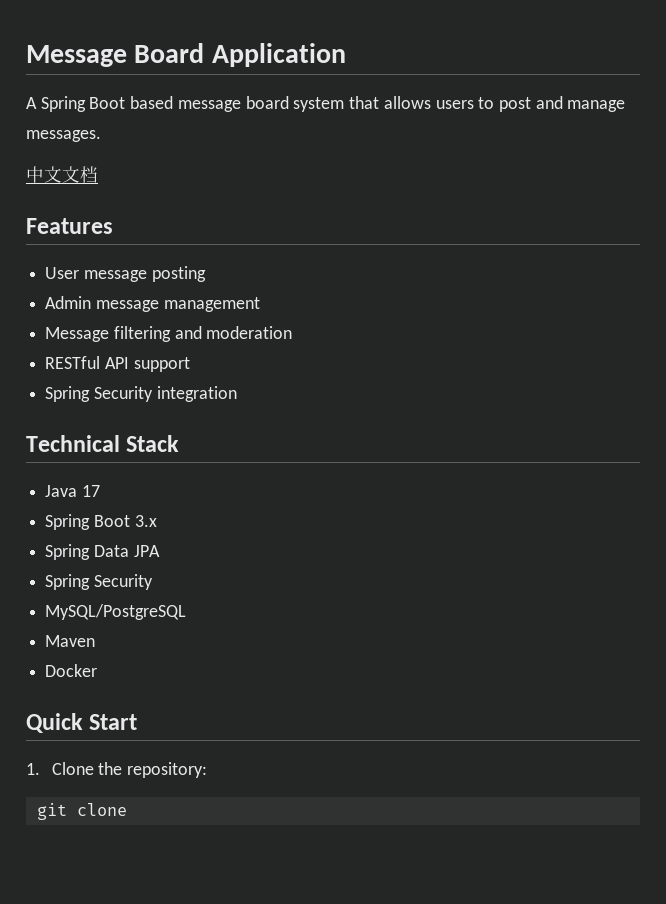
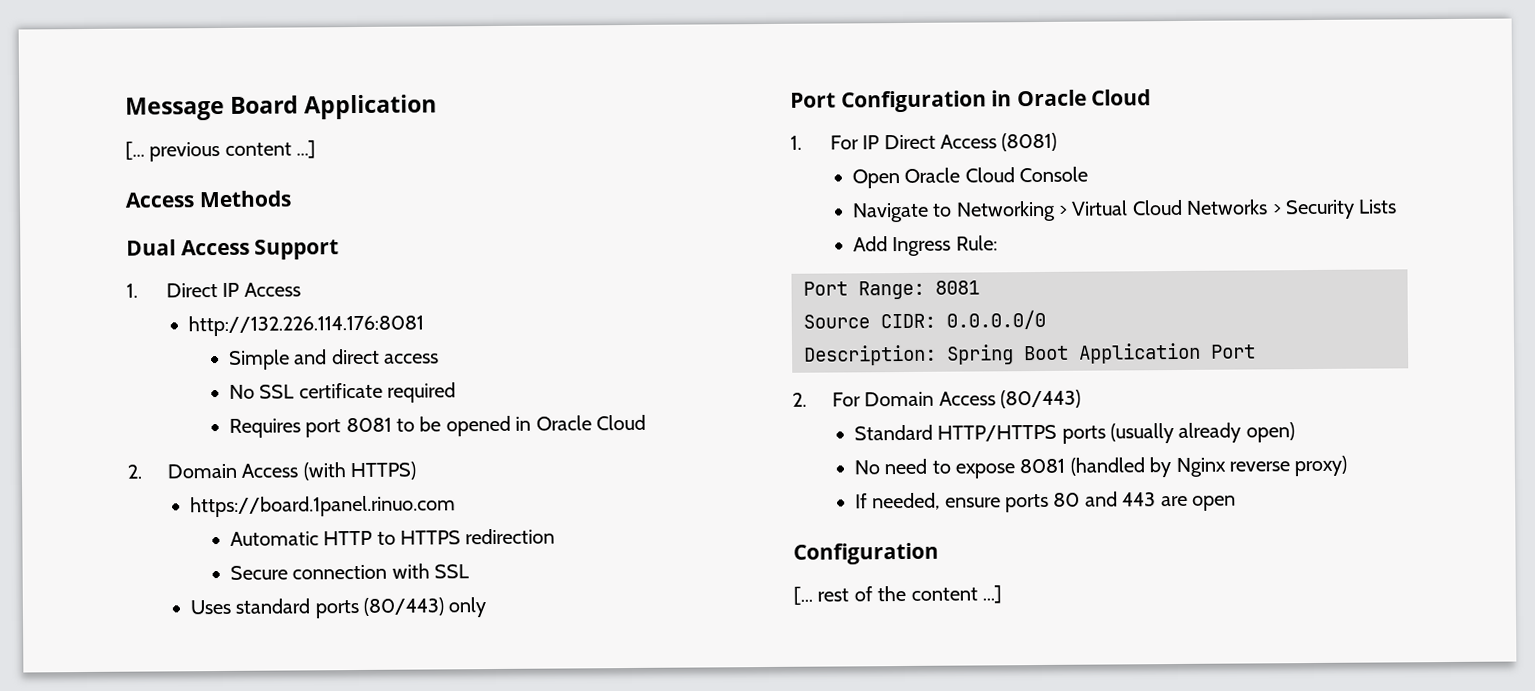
- A Spring Boot based message board system that allows users to post and manage messages.
- 中文文档
- Features
- User message posting
- Admin message management
- Message filtering and moderation
- RESTful API support
- Spring Security integration
- Technical Stack
- Java 17
- Spring Boot 3.x
- Spring Data JPA
- Spring Security
- MySQL/PostgreSQL
- Maven
- Docker
- Quick Start
- 1. Clone the repository:
- git clone
+ [... previous content ...]
+ Access Methods
+ Dual Access Support
+ 1. Direct IP Access
+ http://132.226.114.176:8081
+ Simple and direct access
+ No SSL certificate required
+ Requires port 8081 to be opened in Oracle Cloud
+ 2. Domain Access (with HTTPS)
+ https://board.1panel.rinuo.com
+ Automatic HTTP to HTTPS redirection
+ Secure connection with SSL
+ Uses standard ports (80/443) only
+ Port Configuration in Oracle Cloud
+ 1. For IP Direct Access (8081)
+ Open Oracle Cloud Console
+ Navigate to Networking > Virtual Cloud Networks > Security Lists
+ Add Ingress Rule:
+ Port Range: 8081
+ Source CIDR: 0.0.0.0/0
+ Description: Spring Boot Application Port
+ 2. For Domain Access (80/443)
+ Standard HTTP/HTTPS ports (usually already open)
+ No need to expose 8081 (handled by Nginx reverse proxy)
+ If needed, ensure ports 80 and 443 are open
+ Configuration
+ [... rest of the content ...]

